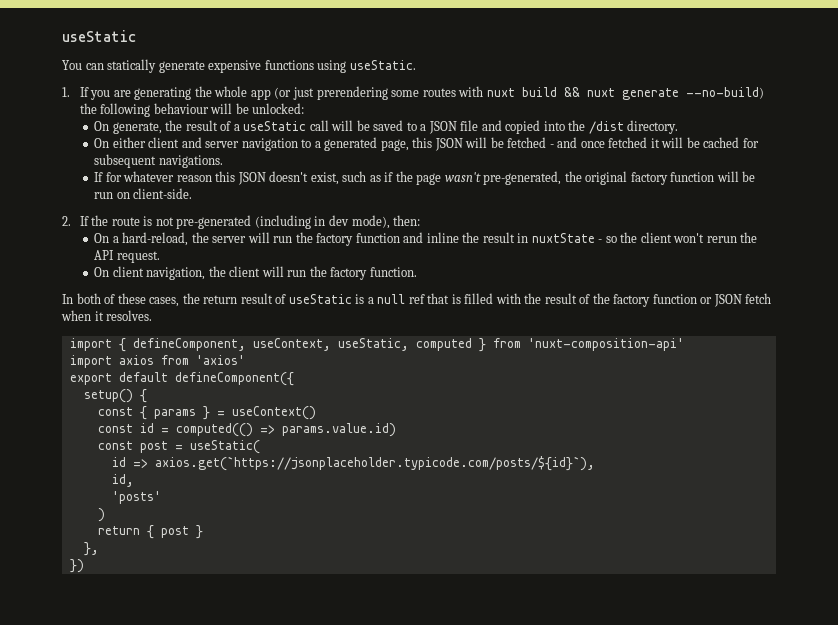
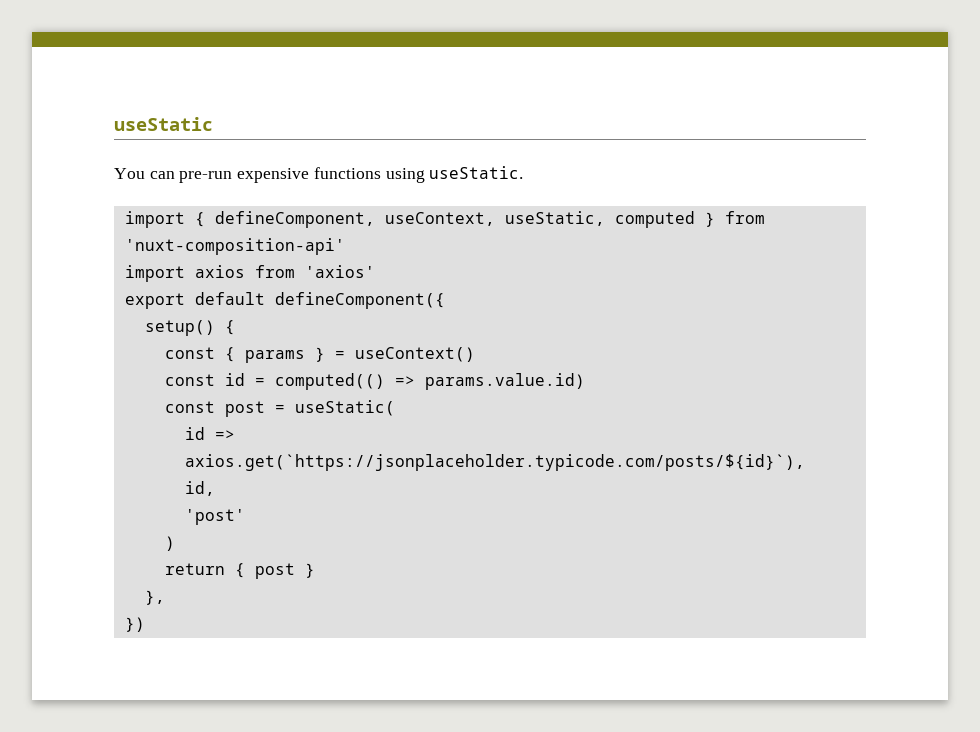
- You can statically generate expensive functions using useStatic.
+ You can pre-run expensive functions using useStatic.
- 1. If you are generating the whole app (or just prerendering some routes with nuxt build && nuxt generate --no-build) the following behaviour will be unlocked:
- On generate, the result of a useStatic call will be saved to a JSON file and copied into the /dist directory.
- On either client and server navigation to a generated page, this JSON will be fetched - and once fetched it will be cached for subsequent navigations.
- If for whatever reason this JSON doesn't exist, such as if the page wasn't pre-generated, the original factory function will be run on client-side.
- 2. If the route is not pre-generated (including in dev mode), then:
- On a hard-reload, the server will run the factory function and inline the result in nuxtState - so the client won't rerun the API request.
- On client navigation, the client will run the factory function.
- In both of these cases, the return result of useStatic is a null ref that is filled with the result of the factory function or JSON fetch when it resolves.
- 'posts'
+ 'post'

